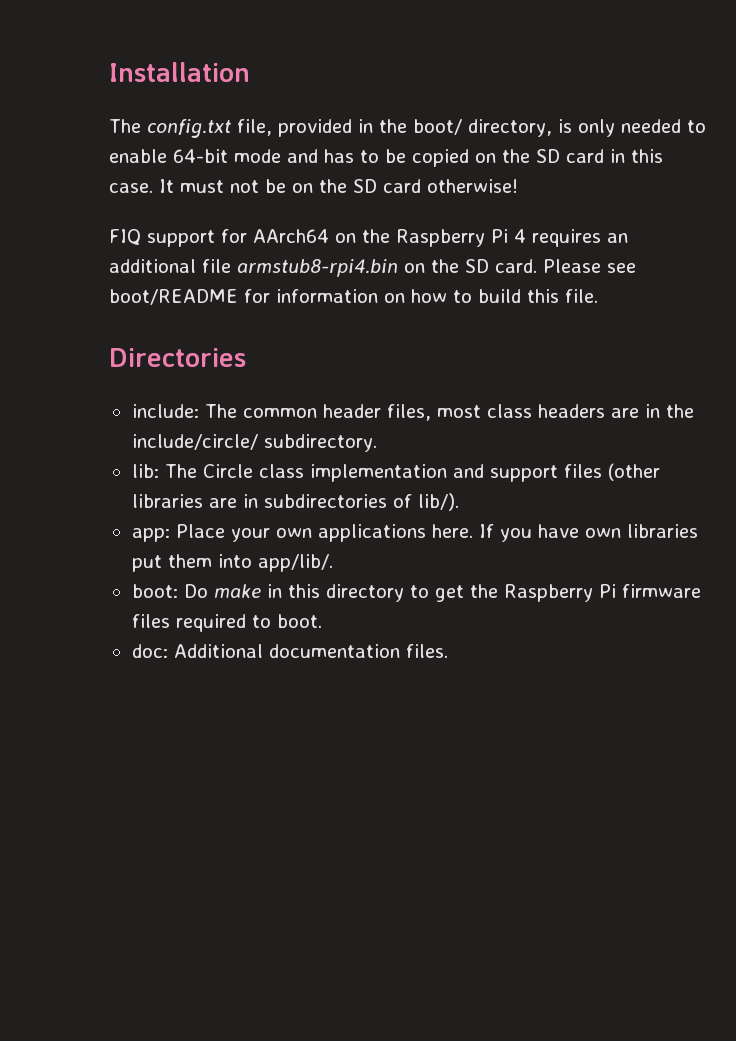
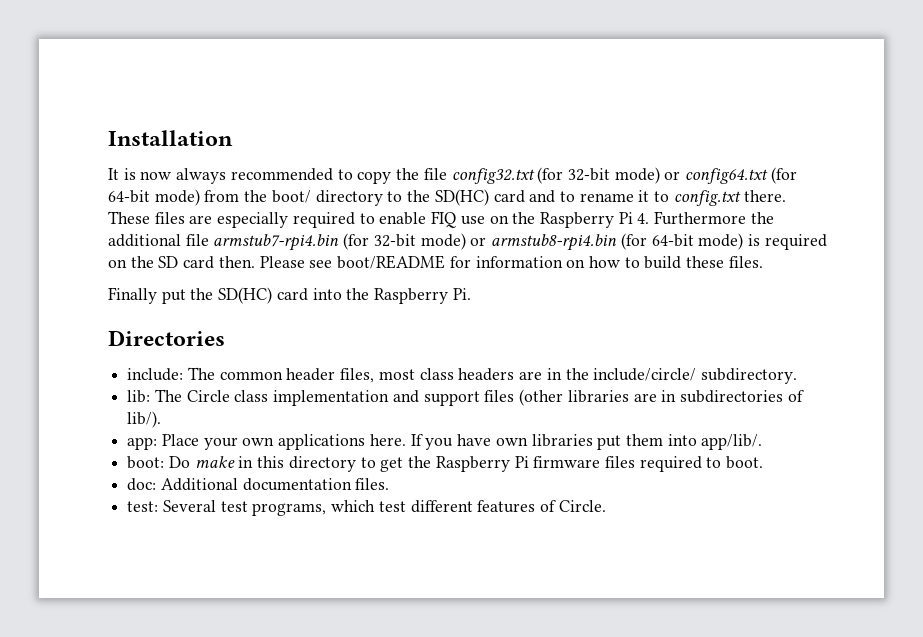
- The config.txt file, provided in the boot/ directory, is only needed to enable 64-bit mode and has to be copied on the SD card in this case. It must not be on the SD card otherwise!
- FIQ support for AArch64 on the Raspberry Pi 4 requires an additional file armstub8-rpi4.bin on the SD card.
+ It is now always recommended to copy the file config32.txt (for 32-bit mode) or config64.txt (for 64-bit mode) from the boot/ directory to the SD(HC) card and to rename it to config.txt there. These files are especially required to enable FIQ use on the Raspberry Pi 4. Furthermore the additional file armstub7-rpi4.bin (for 32-bit mode) or armstub8-rpi4.bin (for 64-bit mode) is required on the SD card then.
- Please see boot/README for information on how to build this file.
+ Please see boot/README for information on how to build these files.
+ Finally put the SD(HC) card into the Raspberry Pi.
+ test: Several test programs, which test different features of Circle.

